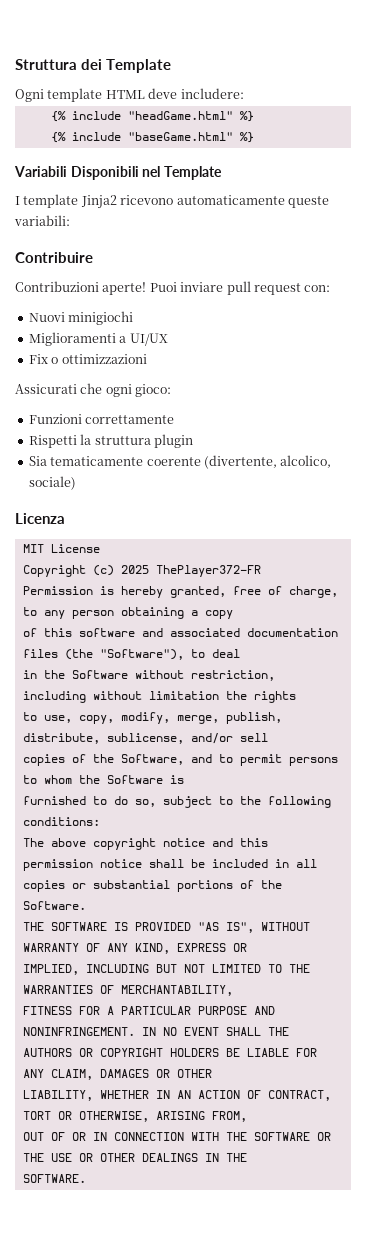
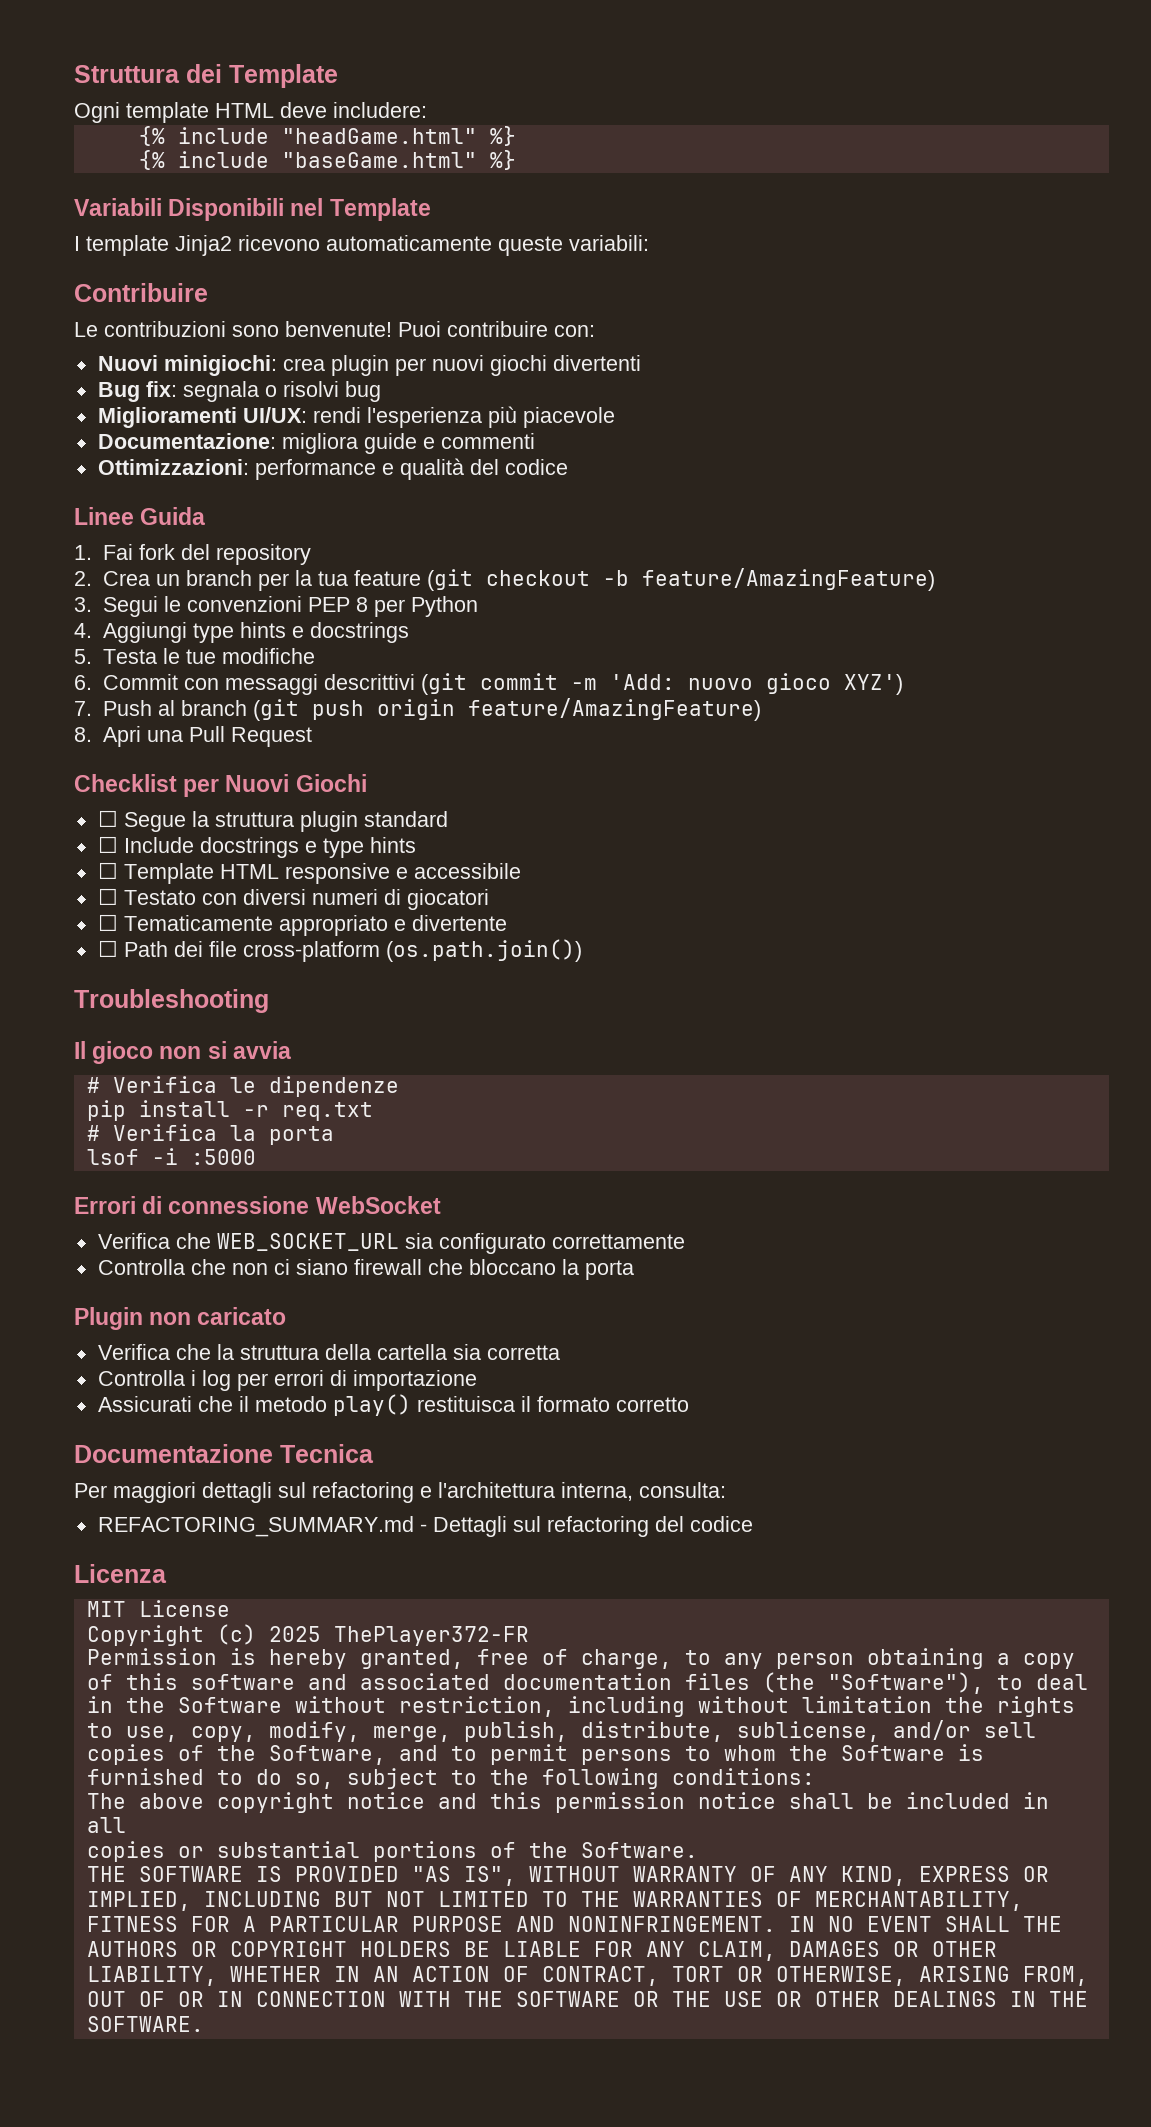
- Contribuzioni aperte! Puoi inviare pull request con:
- Nuovi minigiochi
- Miglioramenti a UI/UX
- Fix o ottimizzazioni
- Assicurati che ogni gioco:
- Funzioni correttamente
- Rispetti la struttura plugin
- Sia tematicamente coerente (divertente, alcolico, sociale)
+ Le contribuzioni sono benvenute! Puoi contribuire con:
+ Nuovi minigiochi: crea plugin per nuovi giochi divertenti
+ Bug fix: segnala o risolvi bug
+ Miglioramenti UI/UX: rendi l'esperienza più piacevole
+ Documentazione: migliora guide e commenti
+ Ottimizzazioni: performance e qualità del codice
+ Linee Guida
+ 1. Fai fork del repository
+ 2. Crea un branch per la tua feature (git checkout -b feature/AmazingFeature)
+ 3. Segui le convenzioni PEP 8 per Python
+ 4. Aggiungi type hints e docstrings
+ 5. Testa le tue modifiche
+ 6. Commit con messaggi descrittivi (git commit -m 'Add: nuovo gioco XYZ')
+ 7. Push al branch (git push origin feature/AmazingFeature)
+ 8. Apri una Pull Request
+ Checklist per Nuovi Giochi
+ ☐ Segue la struttura plugin standard
+ ☐ Include docstrings e type hints
+ ☐ Template HTML responsive e accessibile
+ ☐ Testato con diversi numeri di giocatori
+ ☐ Tematicamente appropriato e divertente
+ ☐ Path dei file cross-platform (os.path.join())
+ Troubleshooting
+ Il gioco non si avvia
+ # Verifica le dipendenze
+ pip install -r req.txt
+ # Verifica la porta
+ lsof -i :5000
+ Errori di connessione WebSocket
+ Verifica che WEB_SOCKET_URL sia configurato correttamente
+ Controlla che non ci siano firewall che bloccano la porta
+ Plugin non caricato
+ Verifica che la struttura della cartella sia corretta
+ Controlla i log per errori di importazione
+ Assicurati che il metodo play() restituisca il formato corretto
+ Documentazione Tecnica
+ Per maggiori dettagli sul refactoring e l'architettura interna, consulta:
+ REFACTORING_SUMMARY.md - Dettagli sul refactoring del codice

